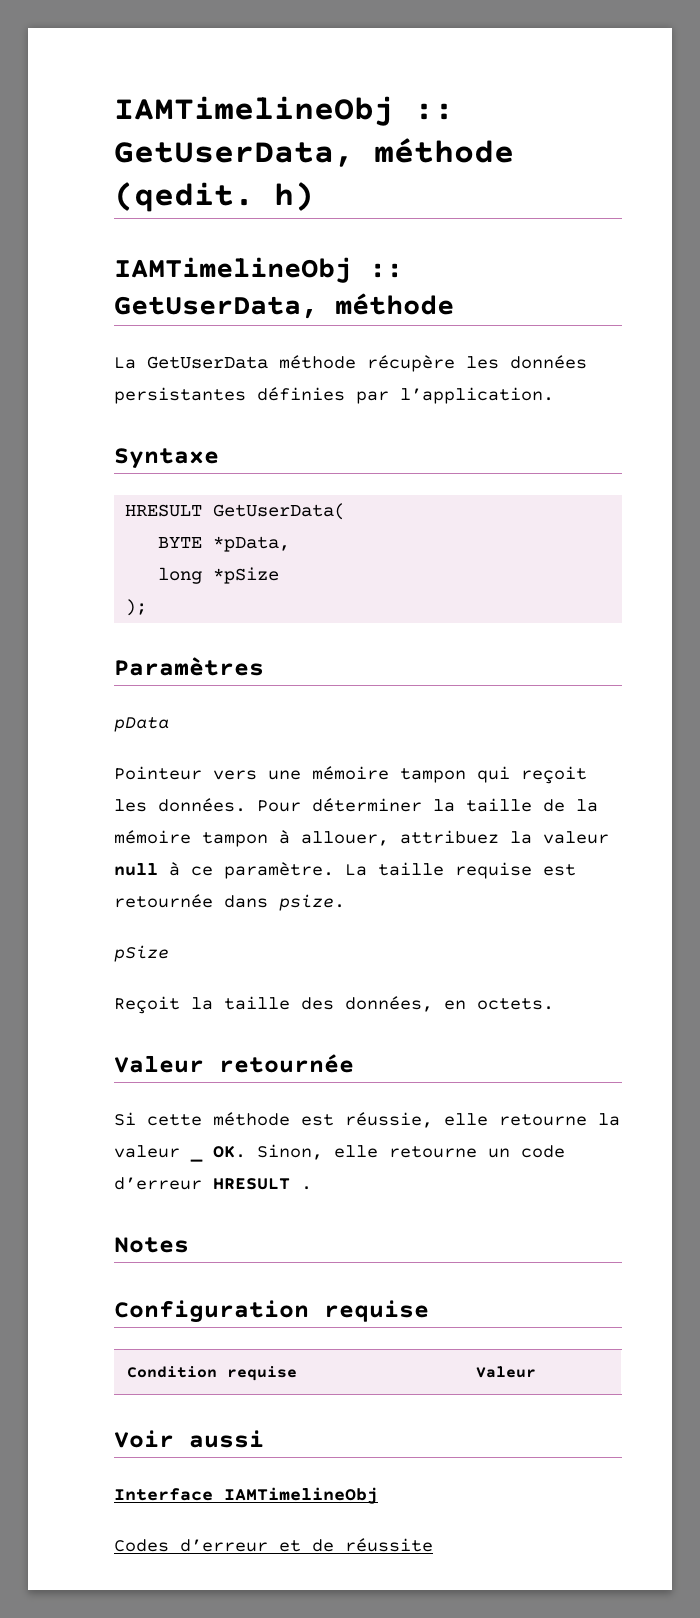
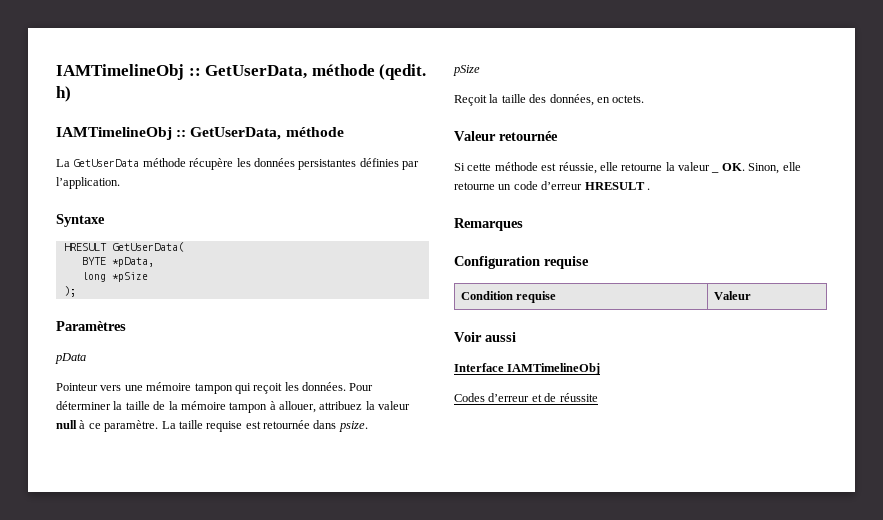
- Notes
+ Remarques

